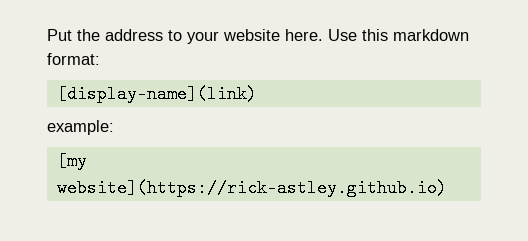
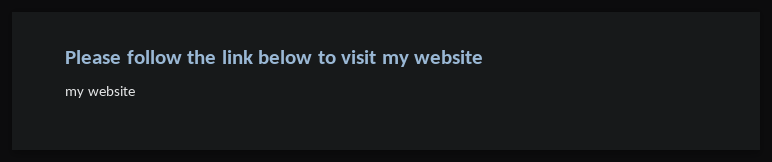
- Put the address to your website here. Use this markdown format:
- [display-name](link)
- example:
- [my website](https://rick-astley.github.io)
+ Please follow the link below to visit my website
+ my website

